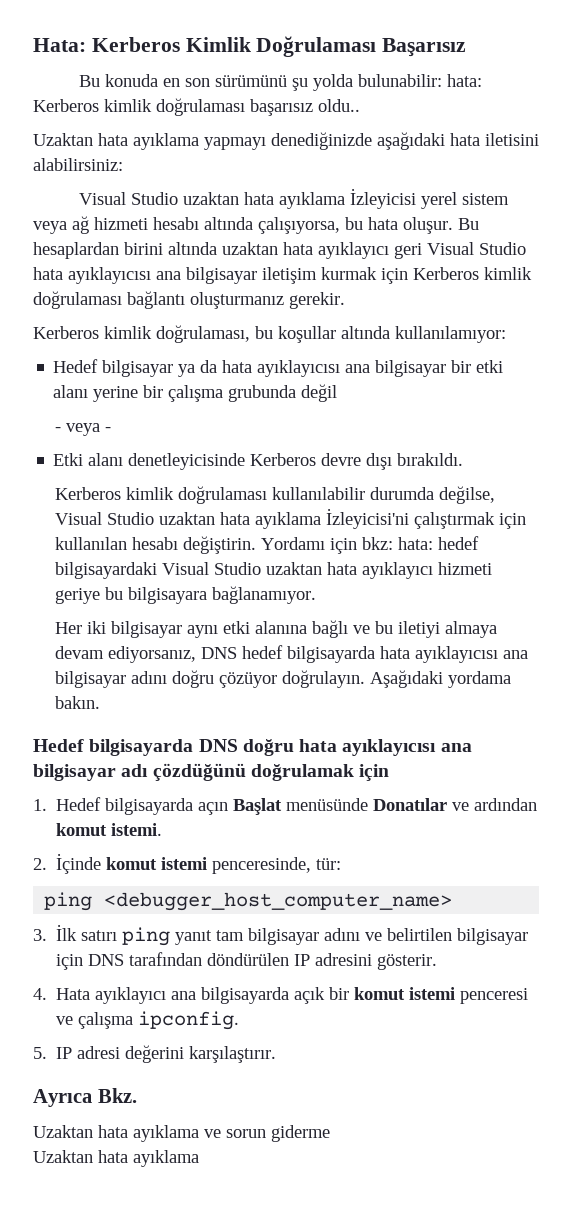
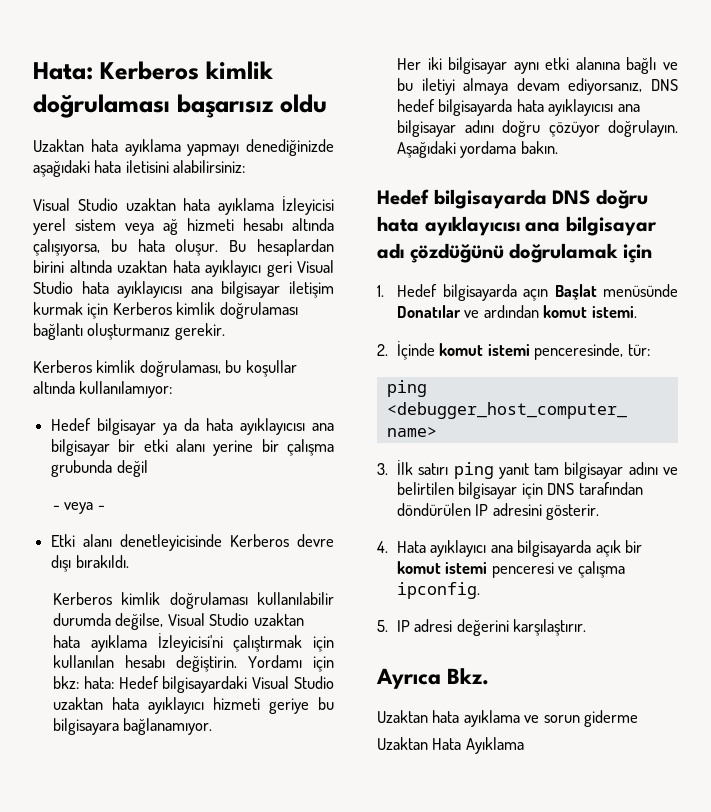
- Hata: Kerberos Kimlik Doğrulaması Başarısız
- Bu konuda en son sürümünü şu yolda bulunabilir: hata: Kerberos kimlik doğrulaması başarısız oldu..
+ Hata: Kerberos kimlik doğrulaması başarısız oldu
- Yordamı için bkz: hata: hedef bilgisayardaki Visual Studio uzaktan hata ayıklayıcı hizmeti geriye bu bilgisayara bağlanamıyor.
+ Yordamı için bkz: hata: Hedef bilgisayardaki Visual Studio uzaktan hata ayıklayıcı hizmeti geriye bu bilgisayara bağlanamıyor.
  Uzaktan hata ayıklama ve sorun giderme
- Uzaktan hata ayıklama
+ Uzaktan Hata Ayıklama

